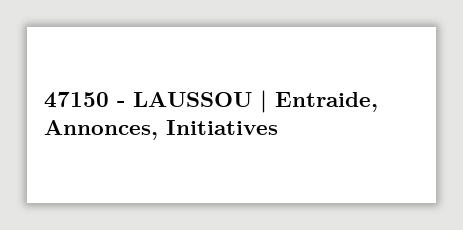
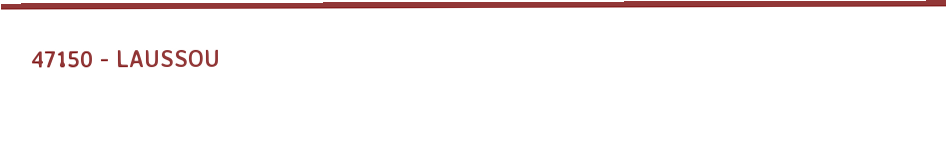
- 47150 - LAUSSOU | Entraide, Annonces, Initiatives
+ 47150 - LAUSSOU

